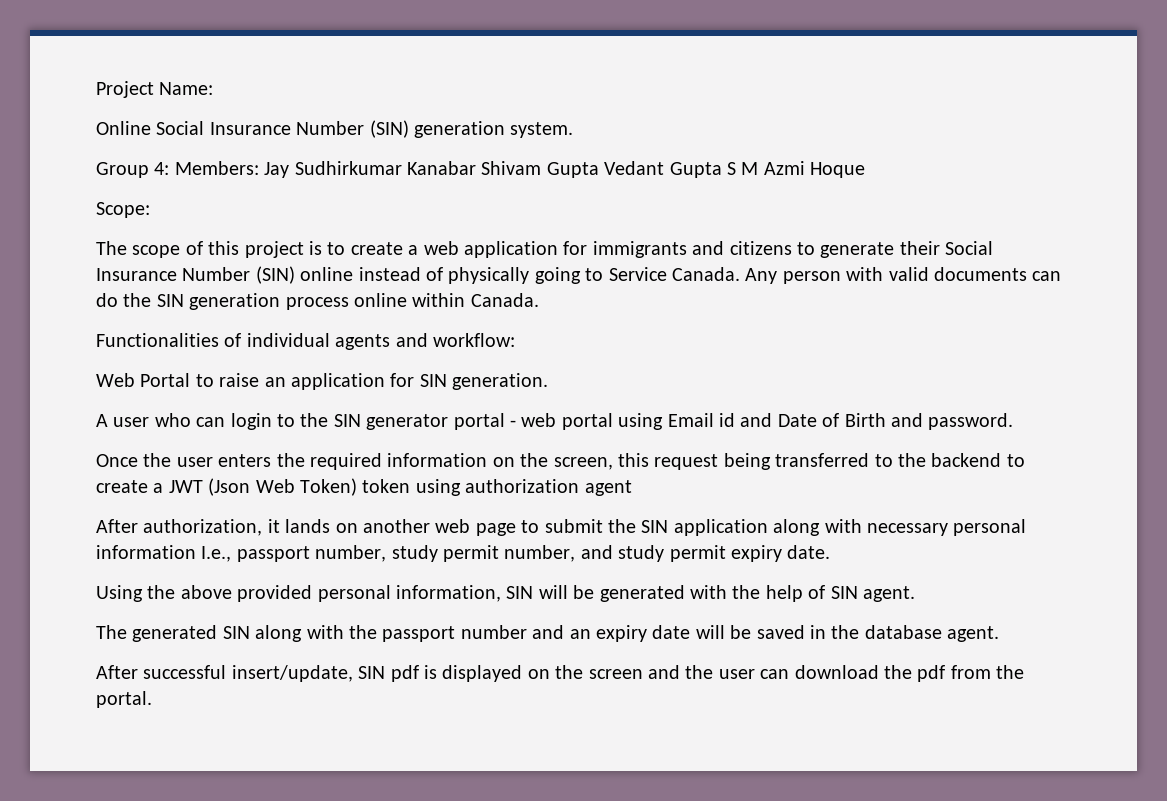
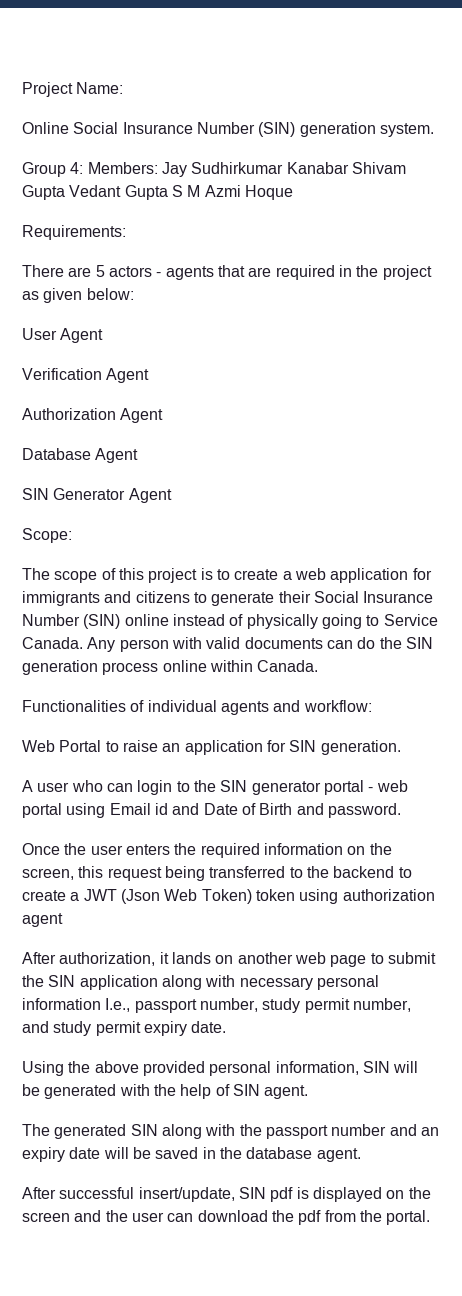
+ Requirements:
+ There are 5 actors - agents that are required in the project as given below:
+ User Agent
+ Verification Agent
+ Authorization Agent
+ Database Agent
+ SIN Generator Agent

